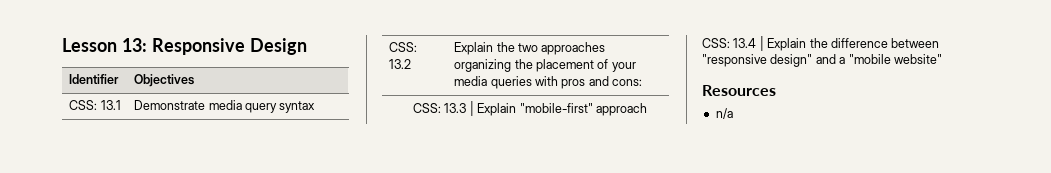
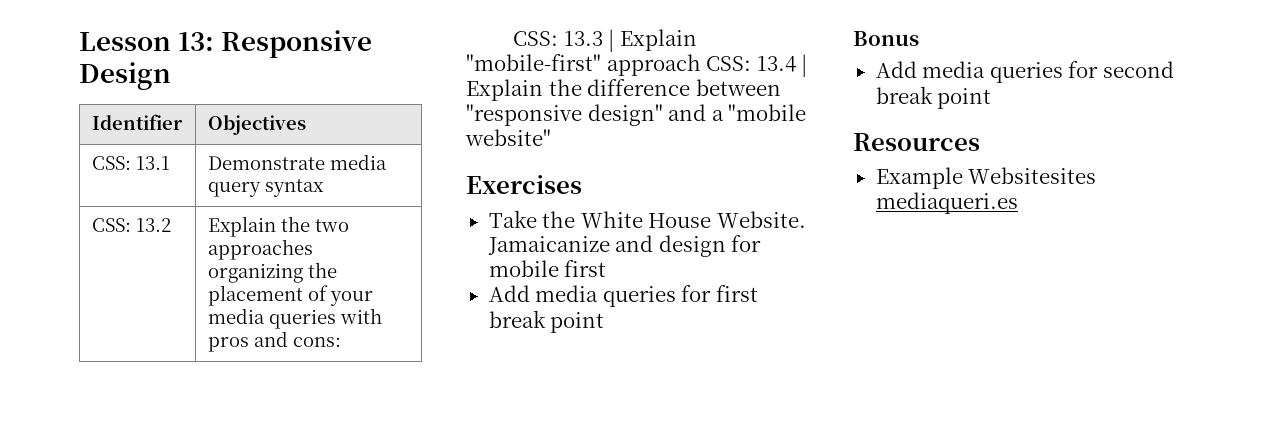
+ Exercises
+ Take the White House Website. Jamaicanize and design for mobile first
+ Add media queries for first break point
+ Bonus
+ Add media queries for second break point
  Resources
- n/a
+ Example Websitesites mediaqueri.es

